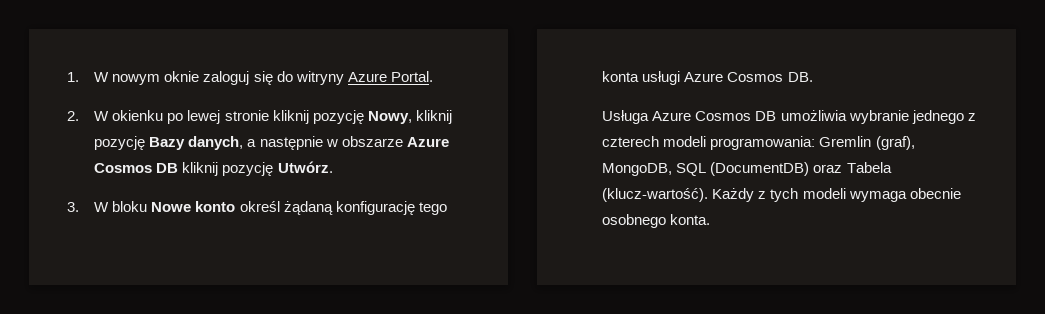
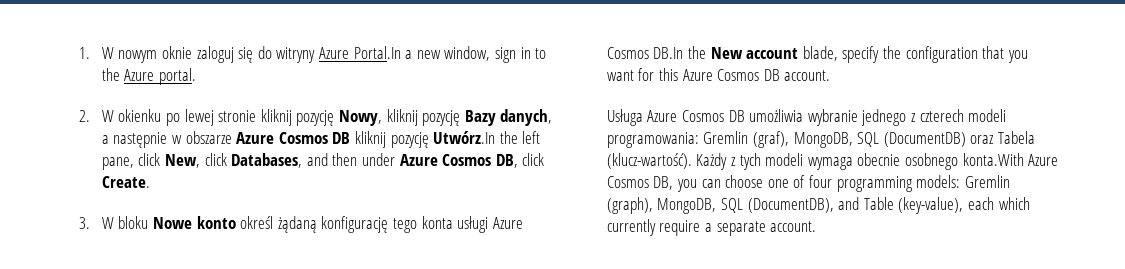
- 1. W nowym oknie zaloguj się do witryny Azure Portal.
+ 1. W nowym oknie zaloguj się do witryny Azure Portal.In a new window, sign in to the Azure portal.
- 2. W okienku po lewej stronie kliknij pozycję Nowy, kliknij pozycję Bazy danych, a następnie w obszarze Azure Cosmos DB kliknij pozycję Utwórz.
+ 2. W okienku po lewej stronie kliknij pozycję Nowy, kliknij pozycję Bazy danych, a następnie w obszarze Azure Cosmos DB kliknij pozycję Utwórz.In the left pane, click New, click Databases, and then under Azure Cosmos DB, click Create.
- 3. W bloku Nowe konto określ żądaną konfigurację tego konta usługi Azure Cosmos DB.
+ 3. W bloku Nowe konto określ żądaną konfigurację tego konta usługi Azure Cosmos DB.In the New account blade, specify the configuration that you want for this Azure Cosmos DB account.
- Każdy z tych modeli wymaga obecnie osobnego konta.
+ Każdy z tych modeli wymaga obecnie osobnego konta.With Azure Cosmos DB, you can choose one of four programming models: Gremlin (graph), MongoDB, SQL (DocumentDB), and Table (key-value), each which currently require a separate account.

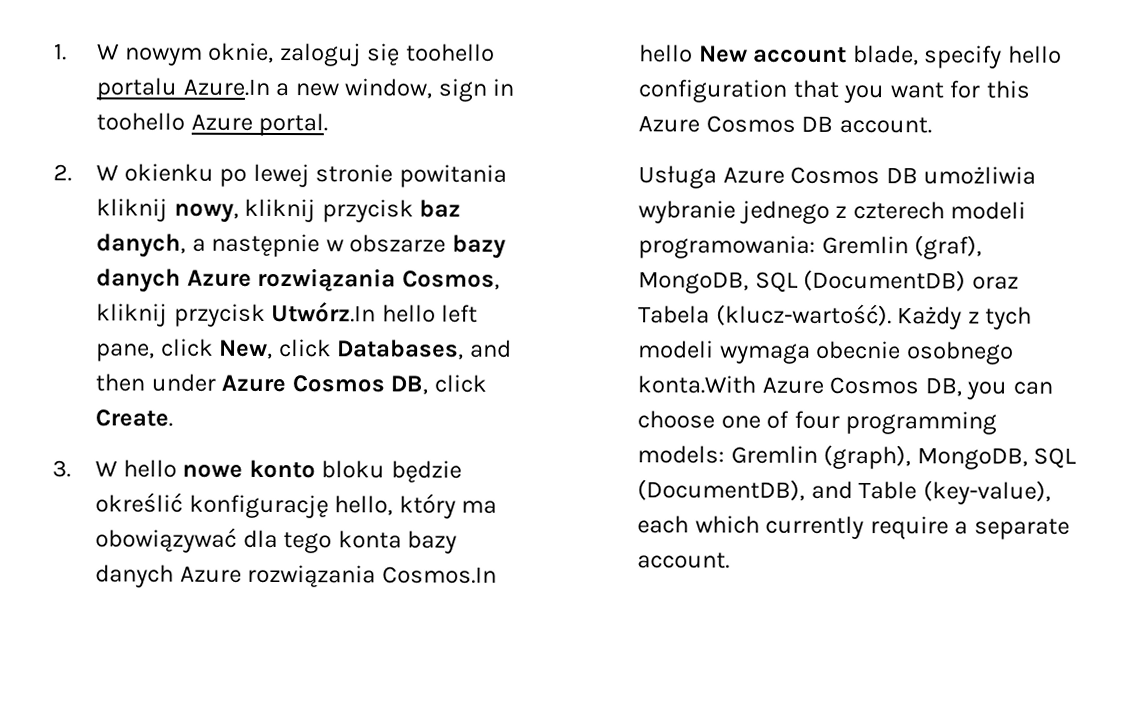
- 1. W nowym oknie zaloguj się do witryny Azure Portal.In a new window, sign in to the Azure portal.
+ 1. W nowym oknie, zaloguj się toohello portalu Azure.In a new window, sign in toohello Azure portal.
- 2. W okienku po lewej stronie kliknij pozycję Nowy, kliknij pozycję Bazy danych, a następnie w obszarze Azure Cosmos DB kliknij pozycję Utwórz.In the left pane, click New, click Databases, and then under Azure Cosmos DB, click Create.
+ 2. W okienku po lewej stronie powitania kliknij nowy, kliknij przycisk baz danych, a następnie w obszarze bazy danych Azure rozwiązania Cosmos, kliknij przycisk Utwórz.In hello left pane, click New, click Databases, and then under Azure Cosmos DB, click Create.
- 3. W bloku Nowe konto określ żądaną konfigurację tego konta usługi Azure Cosmos DB.In the New account blade, specify the configuration that you want for this Azure Cosmos DB account.
+ 3. W hello nowe konto bloku będzie określić konfigurację hello, który ma obowiązywać dla tego konta bazy danych Azure rozwiązania Cosmos.In hello New account blade, specify hello configuration that you want for this Azure Cosmos DB account.

